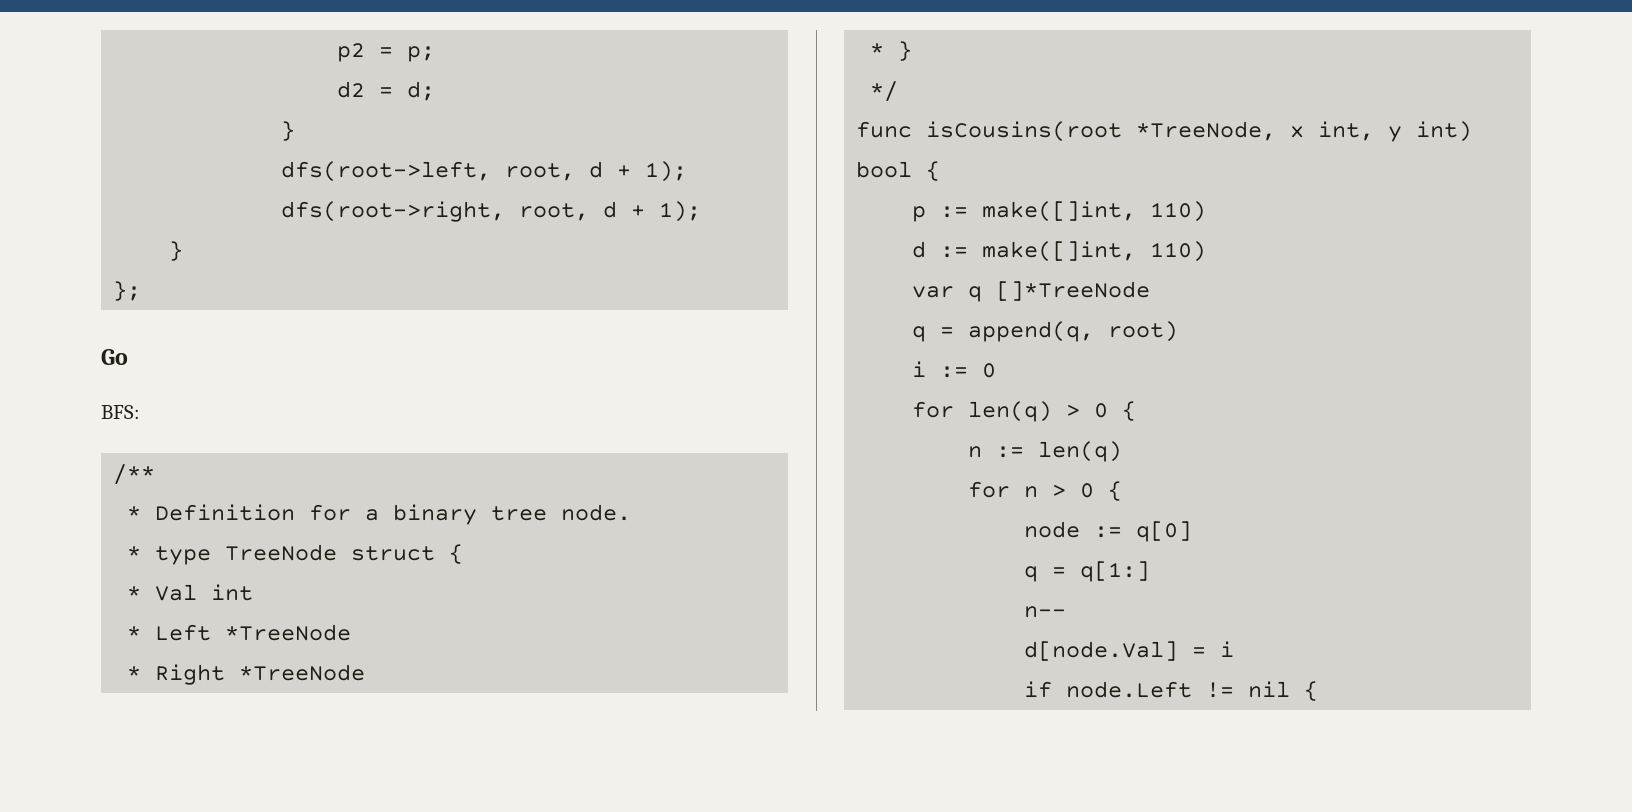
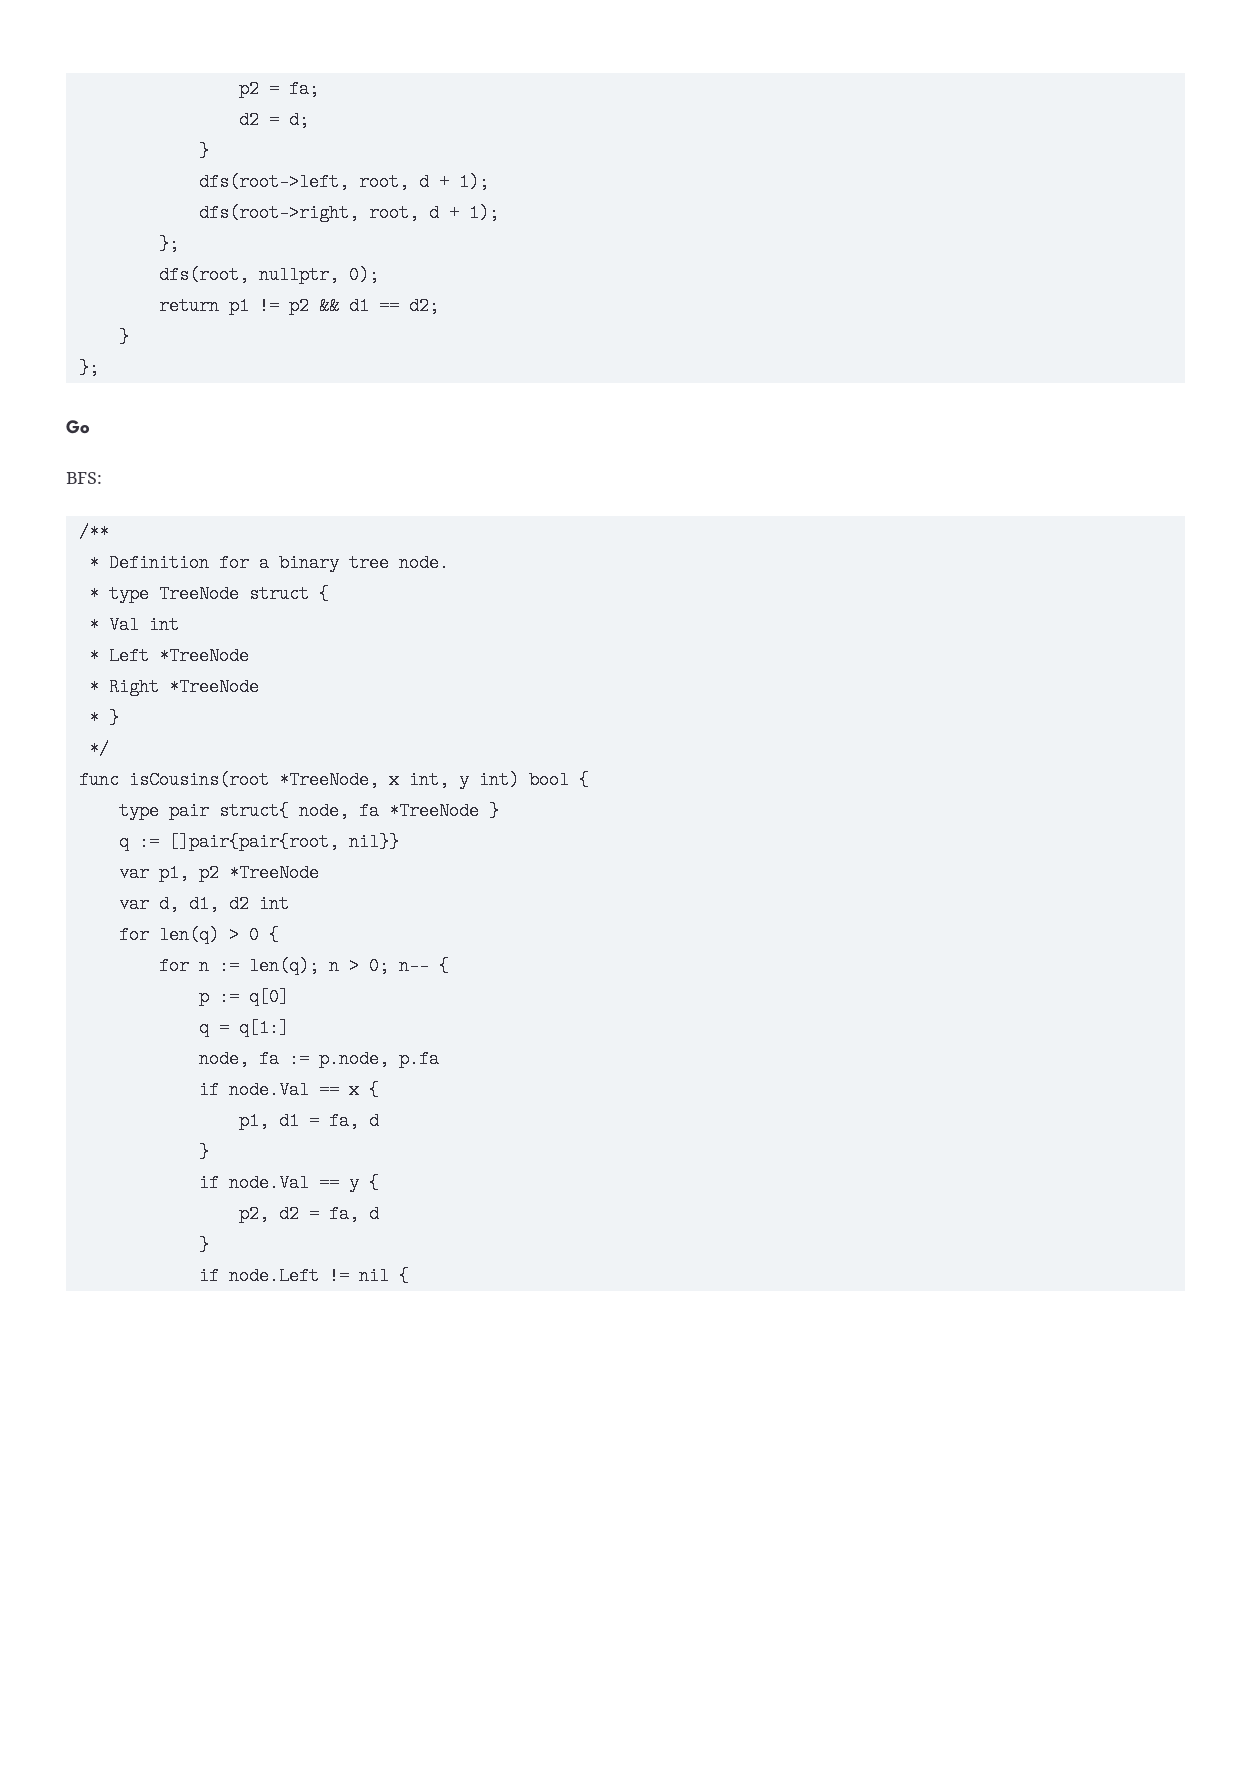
- p2 = p;
+ p2 = fa;
  dfs(root->right, root, d + 1);
+ };
+ dfs(root, nullptr, 0);
+ return p1 != p2 && d1 == d2;
- p := make([]int, 110)
- d := make([]int, 110)
- var q []*TreeNode
- q = append(q, root)
- i := 0
+ type pair struct{ node, fa *TreeNode }
+ q := []pair{pair{root, nil}}
+ var p1, p2 *TreeNode
+ var d, d1, d2 int
- n := len(q)
- for n > 0 {
- node := q[0]
+ for n := len(q); n > 0; n-- {
+ p := q[0]
- n--
- d[node.Val] = i
+ node, fa := p.node, p.fa
+ if node.Val == x {
+ p1, d1 = fa, d
+ }
+ if node.Val == y {
+ p2, d2 = fa, d
+ }

